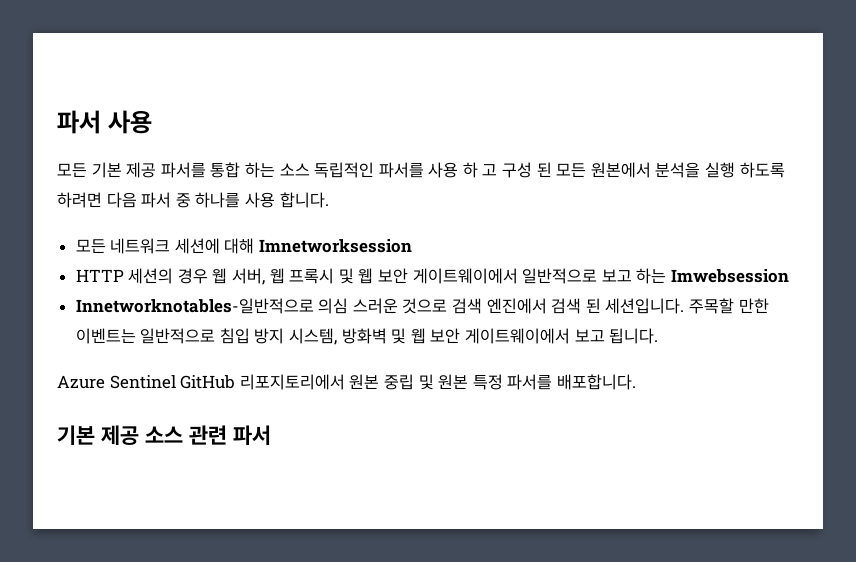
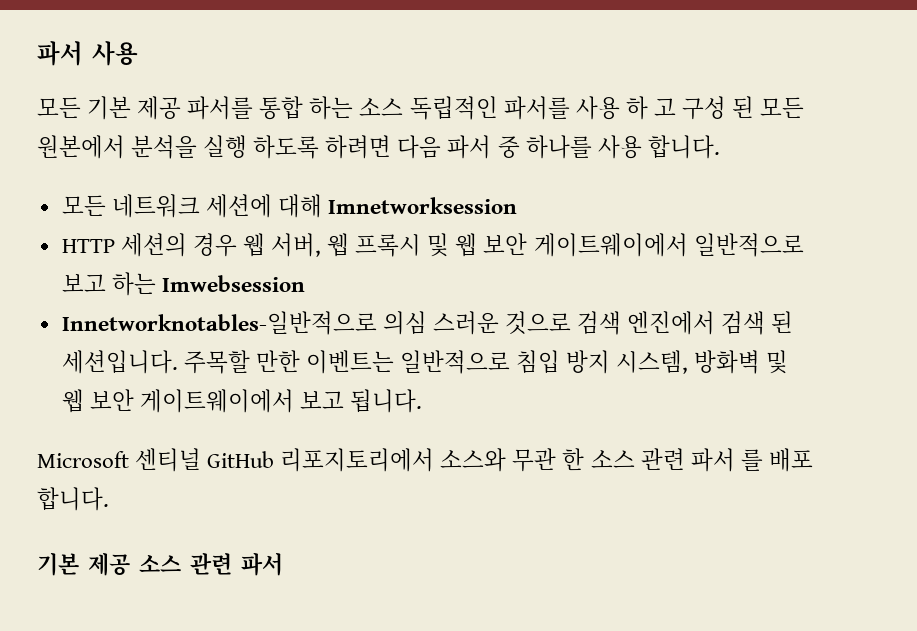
- Azure Sentinel GitHub 리포지토리에서 원본 중립 및 원본 특정 파서를 배포합니다.
+ Microsoft 센티널 GitHub 리포지토리에서 소스와 무관 한 소스 관련 파서 를 배포 합니다.

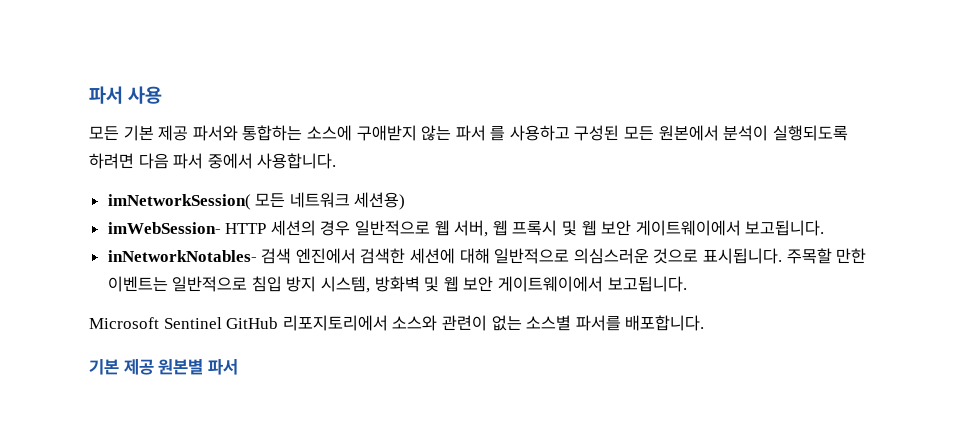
- 모든 기본 제공 파서를 통합 하는 소스 독립적인 파서를 사용 하 고 구성 된 모든 원본에서 분석을 실행 하도록 하려면 다음 파서 중 하나를 사용 합니다.
- 모든 네트워크 세션에 대해 Imnetworksession
- HTTP 세션의 경우 웹 서버, 웹 프록시 및 웹 보안 게이트웨이에서 일반적으로 보고 하는 Imwebsession
- Innetworknotables-일반적으로 의심 스러운 것으로 검색 엔진에서 검색 된 세션입니다.
+ 모든 기본 제공 파서와 통합하는 소스에 구애받지 않는 파서 를 사용하고 구성된 모든 원본에서 분석이 실행되도록 하려면 다음 파서 중에서 사용합니다.
+ imNetworkSession( 모든 네트워크 세션용)
+ imWebSession- HTTP 세션의 경우 일반적으로 웹 서버, 웹 프록시 및 웹 보안 게이트웨이에서 보고됩니다.
+ inNetworkNotables- 검색 엔진에서 검색한 세션에 대해 일반적으로 의심스러운 것으로 표시됩니다.
- 주목할 만한 이벤트는 일반적으로 침입 방지 시스템, 방화벽 및 웹 보안 게이트웨이에서 보고 됩니다.
+ 주목할 만한 이벤트는 일반적으로 침입 방지 시스템, 방화벽 및 웹 보안 게이트웨이에서 보고됩니다.
- Microsoft 센티널 GitHub 리포지토리에서 소스와 무관 한 소스 관련 파서 를 배포 합니다.
- 기본 제공 소스 관련 파서
+ Microsoft Sentinel GitHub 리포지토리에서 소스와 관련이 없는 소스별 파서를 배포합니다.
+ 기본 제공 원본별 파서

